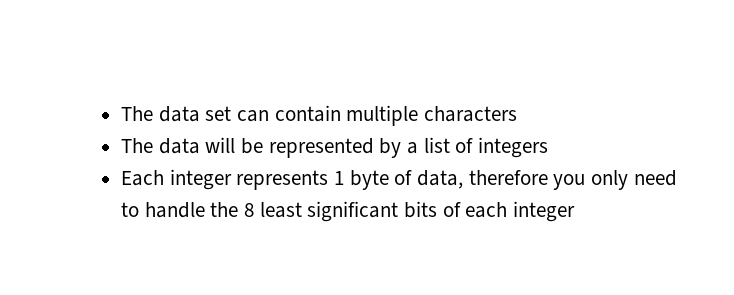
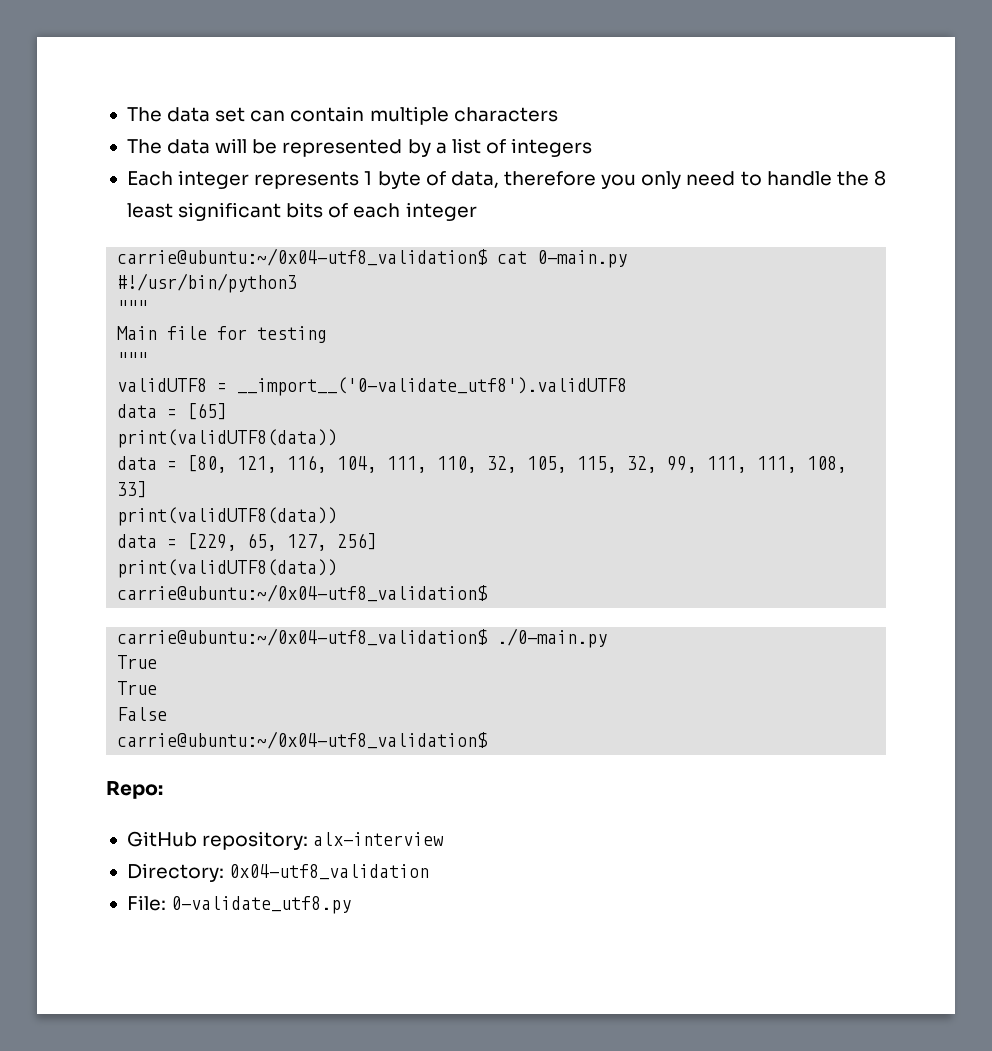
+ carrie@ubuntu:~/0x04-utf8_validation$ cat 0-main.py
+ #!/usr/bin/python3
+ """
+ Main file for testing
+ """
+ validUTF8 = __import__('0-validate_utf8').validUTF8
+ data = [65]
+ print(validUTF8(data))
+ data = [80, 121, 116, 104, 111, 110, 32, 105, 115, 32, 99, 111, 111, 108, 33]
+ print(validUTF8(data))
+ data = [229, 65, 127, 256]
+ print(validUTF8(data))
+ carrie@ubuntu:~/0x04-utf8_validation$
+ carrie@ubuntu:~/0x04-utf8_validation$ ./0-main.py
+ True
+ True
+ False
+ carrie@ubuntu:~/0x04-utf8_validation$
+ Repo:
+ GitHub repository: alx-interview
+ Directory: 0x04-utf8_validation
+ File: 0-validate_utf8.py

